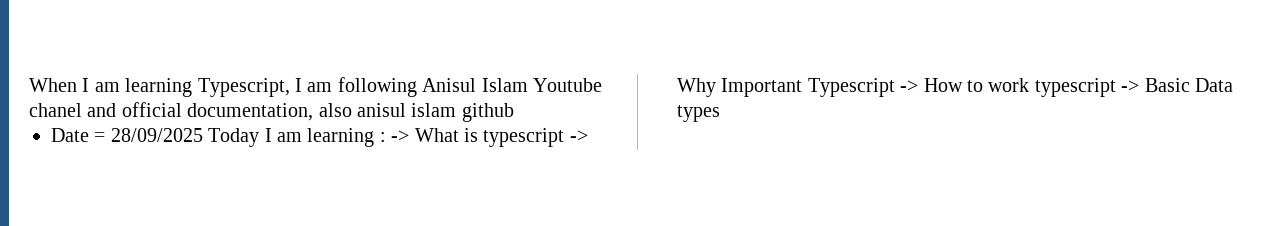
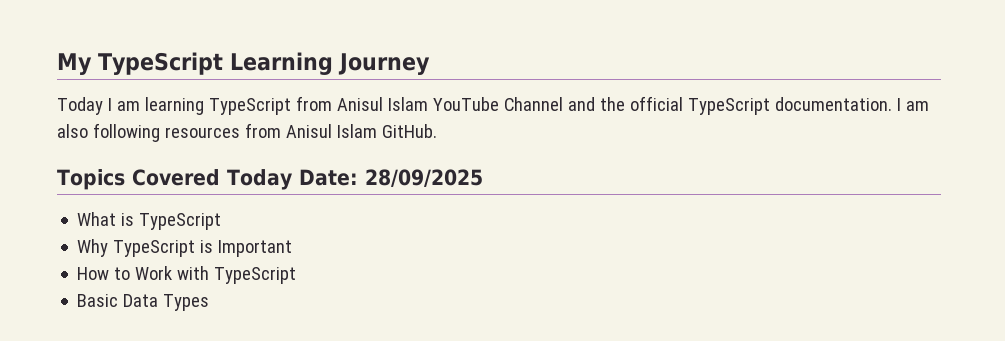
- When I am learning Typescript, I am following Anisul Islam Youtube chanel and official documentation, also anisul islam github
- Date = 28/09/2025 Today I am learning : -> What is typescript -> Why Important Typescript -> How to work typescript -> Basic Data types
+ My TypeScript Learning Journey
+ Today I am learning TypeScript from Anisul Islam YouTube Channel and the official TypeScript documentation. I am also following resources from Anisul Islam GitHub.
+ Topics Covered Today Date: 28/09/2025
+ What is TypeScript
+ Why TypeScript is Important
+ How to Work with TypeScript
+ Basic Data Types

